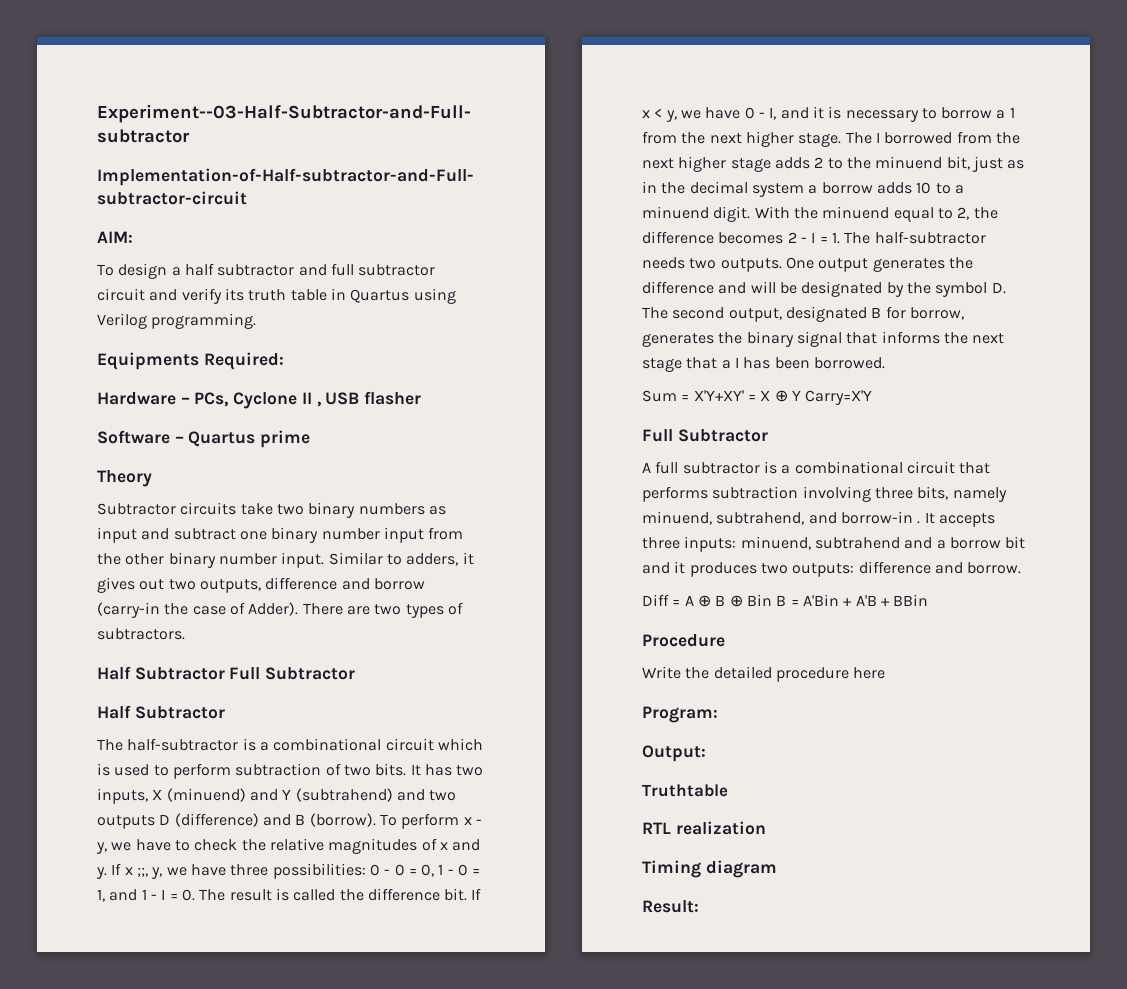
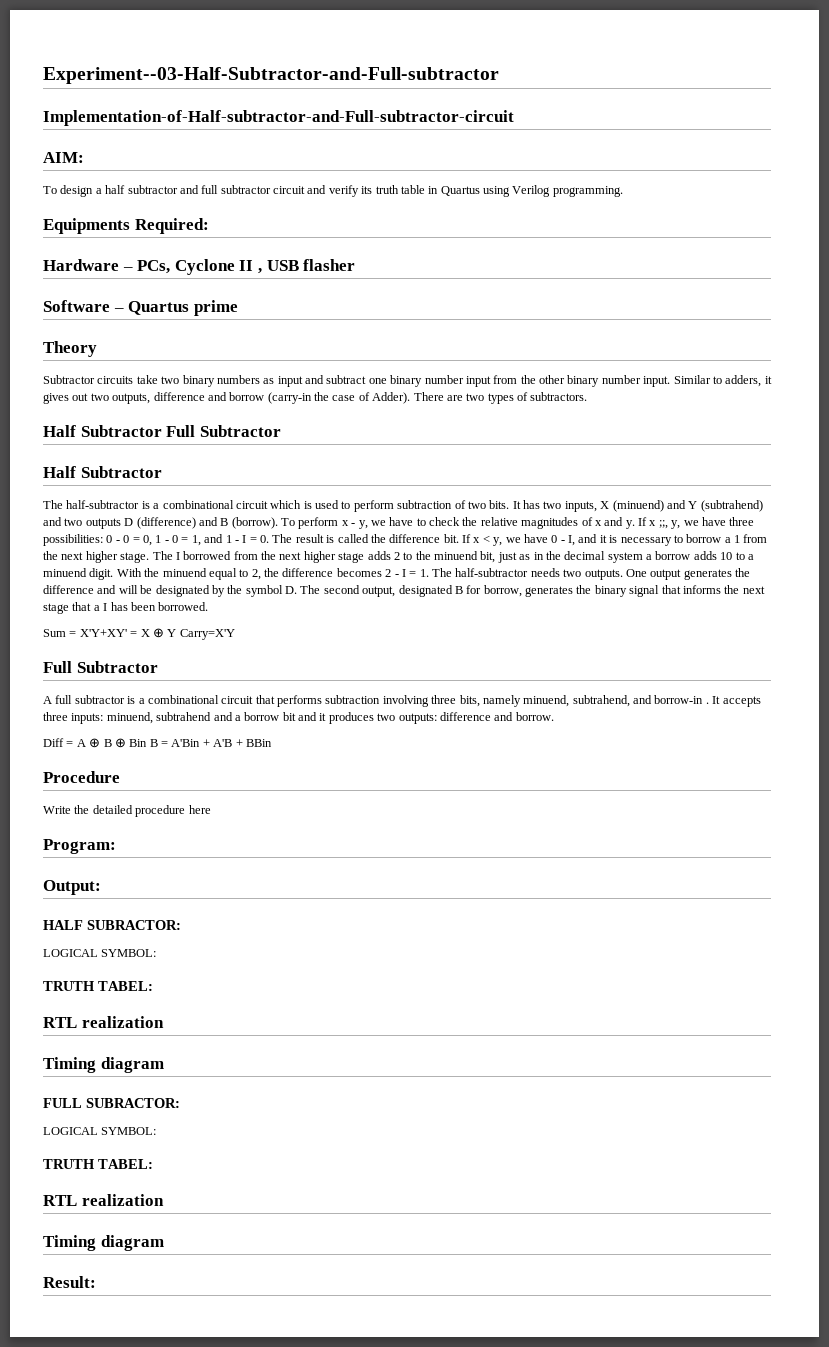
- Truthtable
+ HALF SUBRACTOR:
+ LOGICAL SYMBOL:
+ TRUTH TABEL:
+ RTL realization
+ Timing diagram
+ FULL SUBRACTOR:
+ LOGICAL SYMBOL:
+ TRUTH TABEL:

